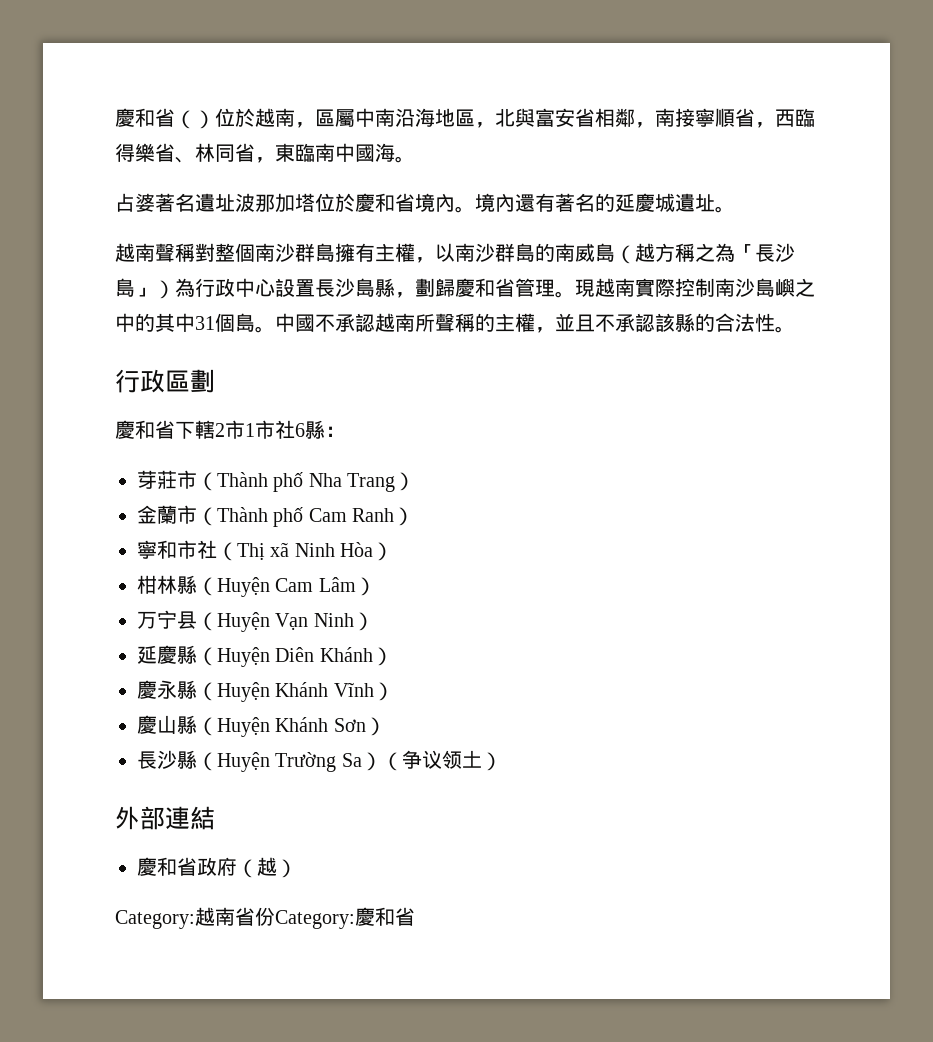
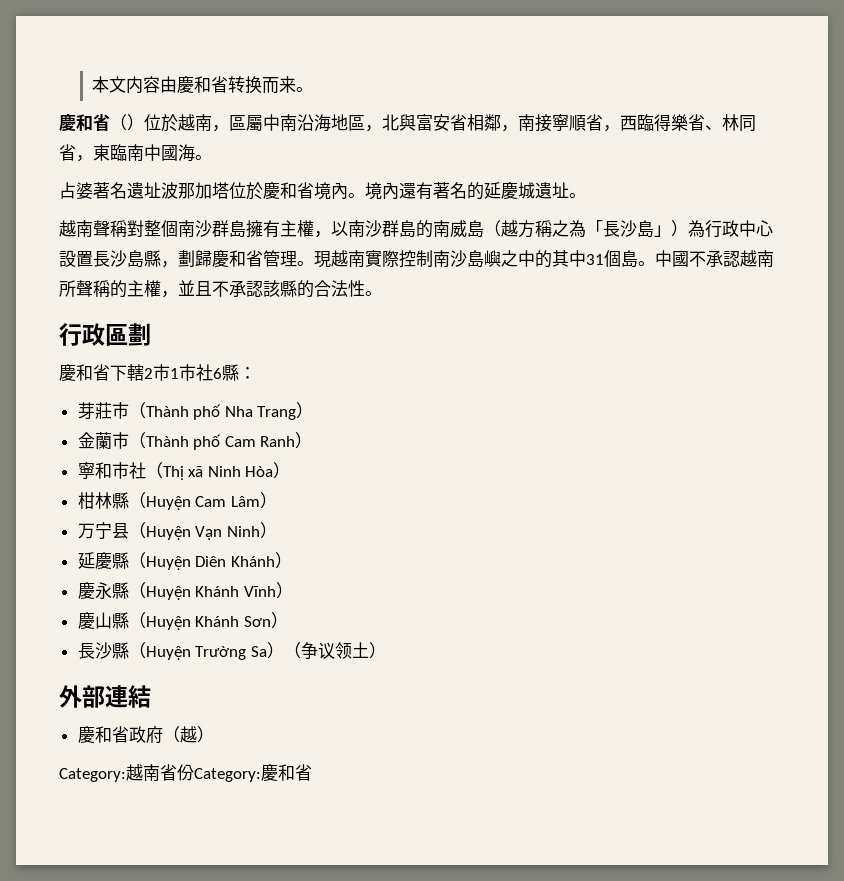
+ 本文内容由慶和省转换而来。

